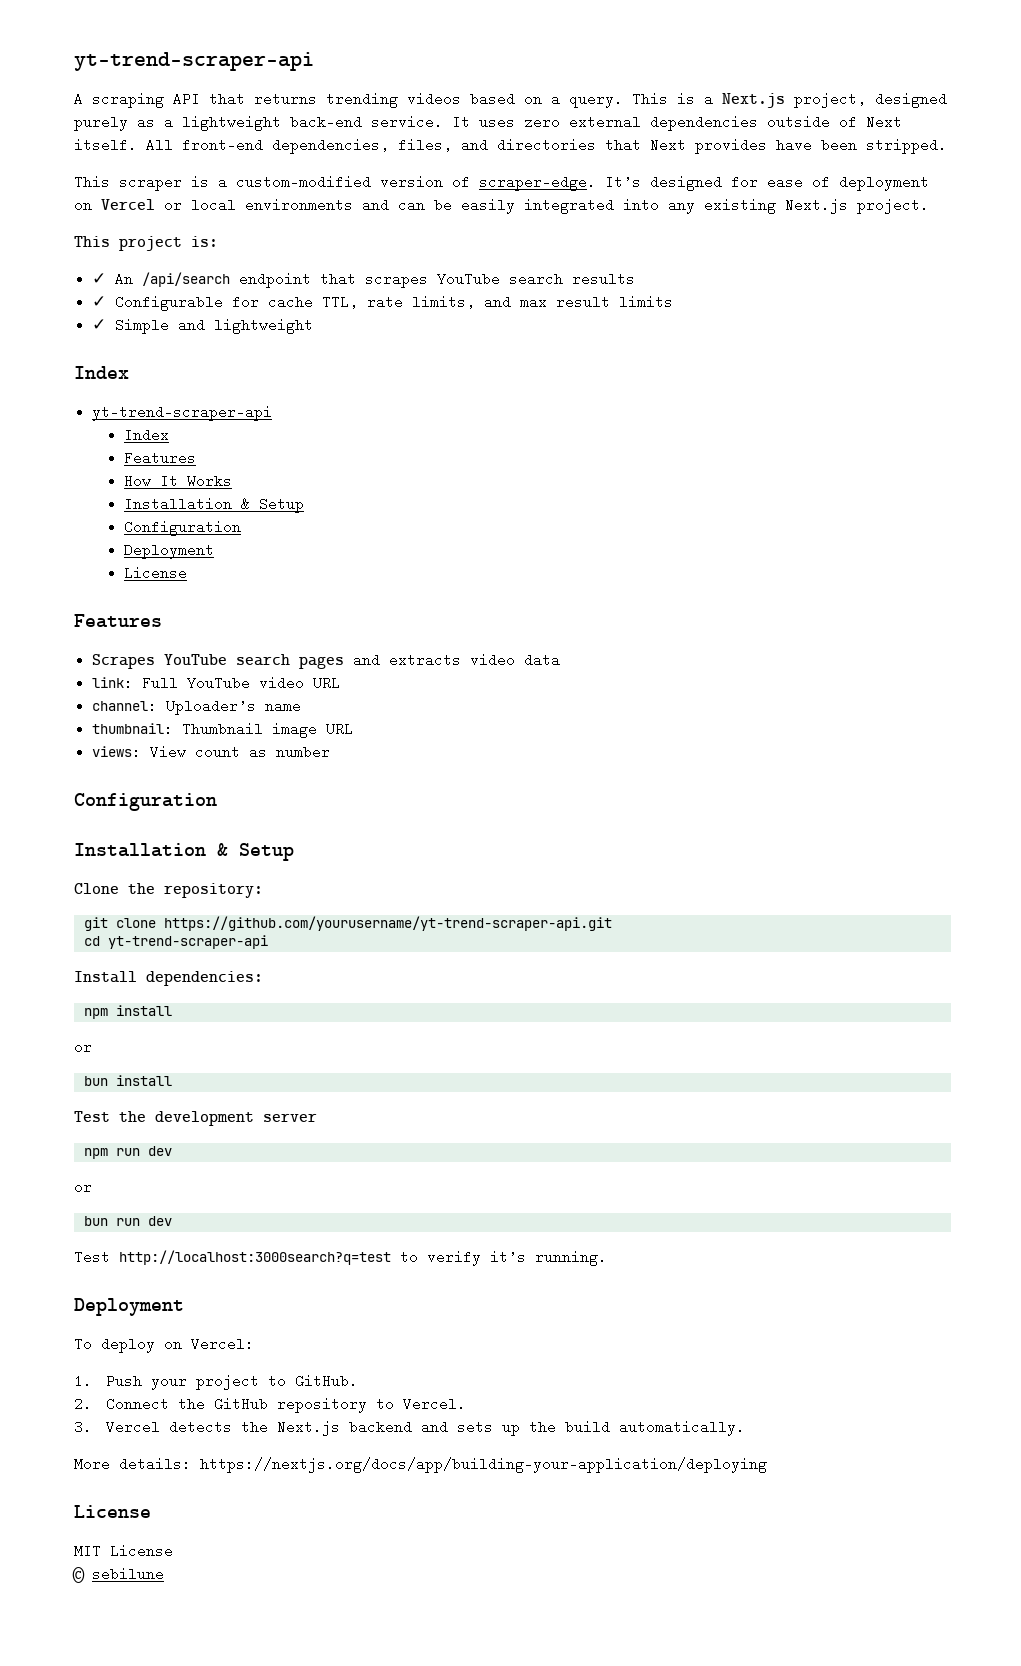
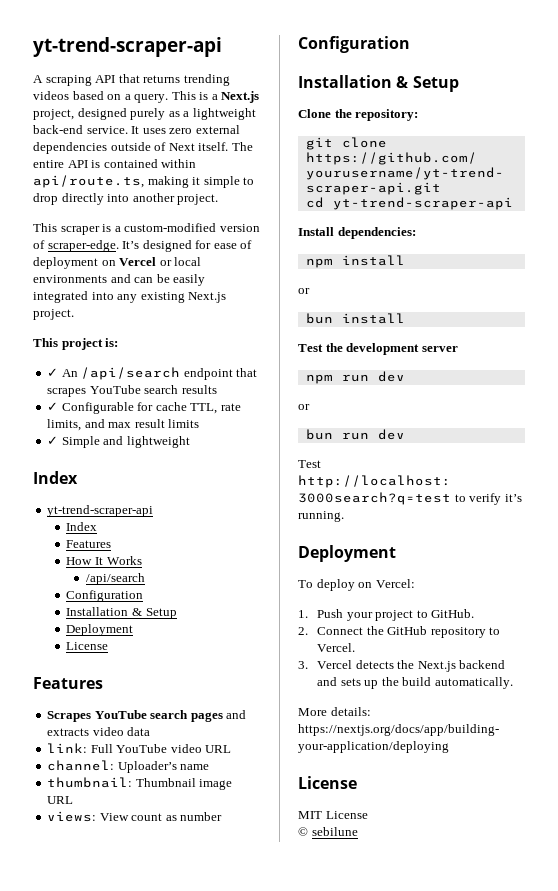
- All front-end dependencies, files, and directories that Next provides have been stripped.
+ The entire API is contained within api/route.ts, making it simple to drop directly into another project.
  How It Works
+ /api/search
+ Configuration
  Installation & Setup
- Configuration

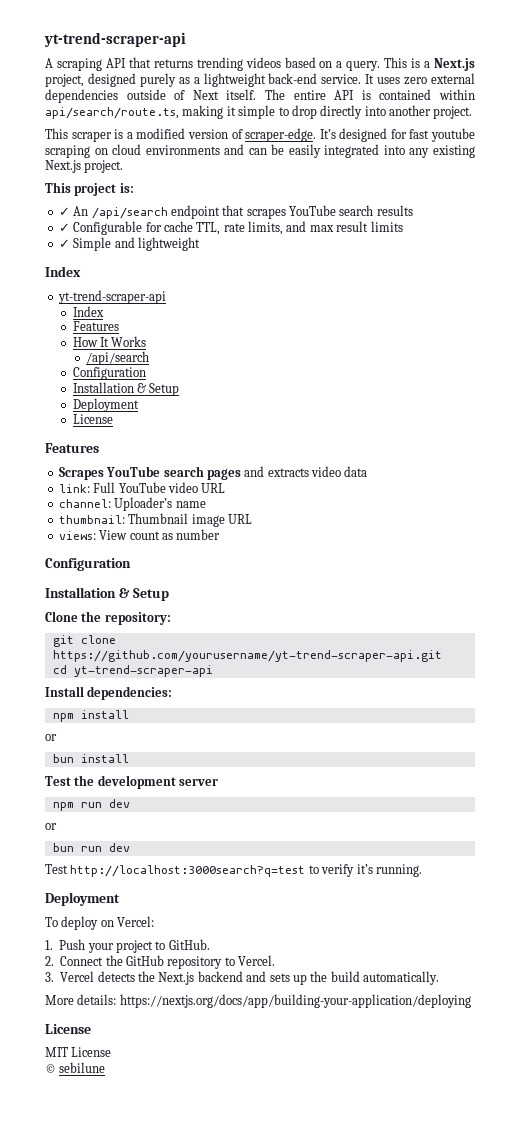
- The entire API is contained within api/route.ts, making it simple to drop directly into another project.
+ The entire API is contained within api/search/route.ts, making it simple to drop directly into another project.
- This scraper is a custom-modified version of scraper-edge.
+ This scraper is a modified version of scraper-edge.
- It’s designed for ease of deployment on Vercel or local environments and can be easily integrated into any existing Next.js project.
+ It’s designed for fast youtube scraping on cloud environments and can be easily integrated into any existing Next.js project.

